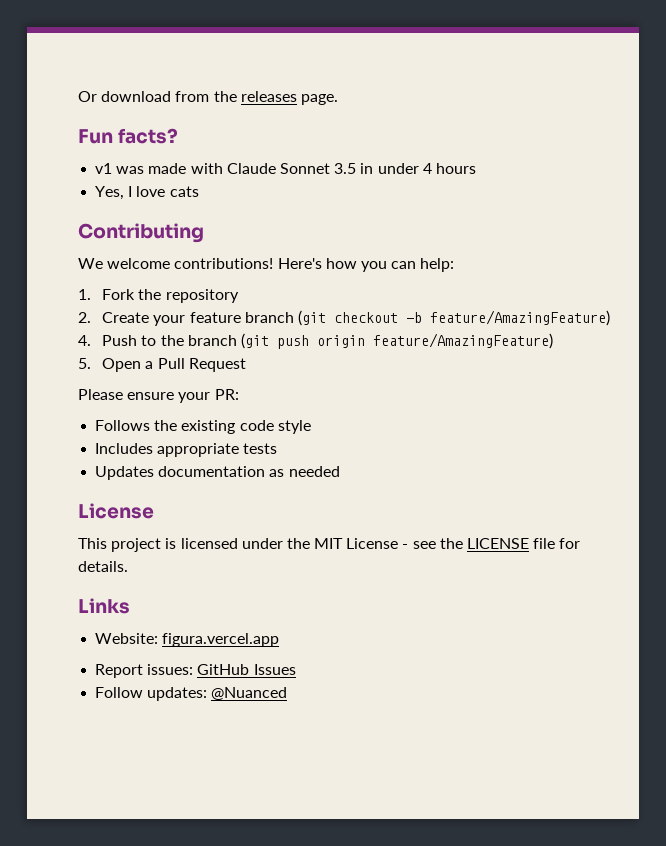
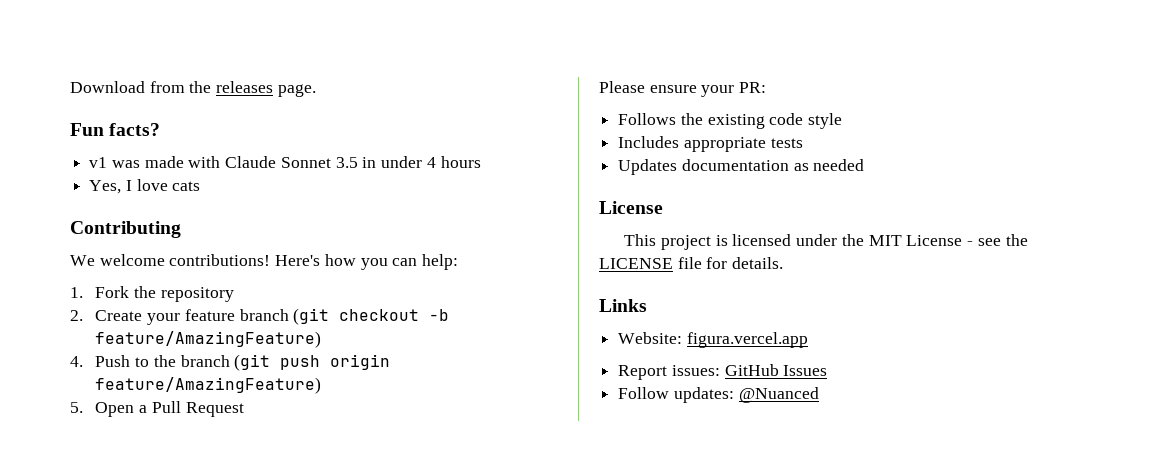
- Or download from the releases page.
+ Download from the releases page.

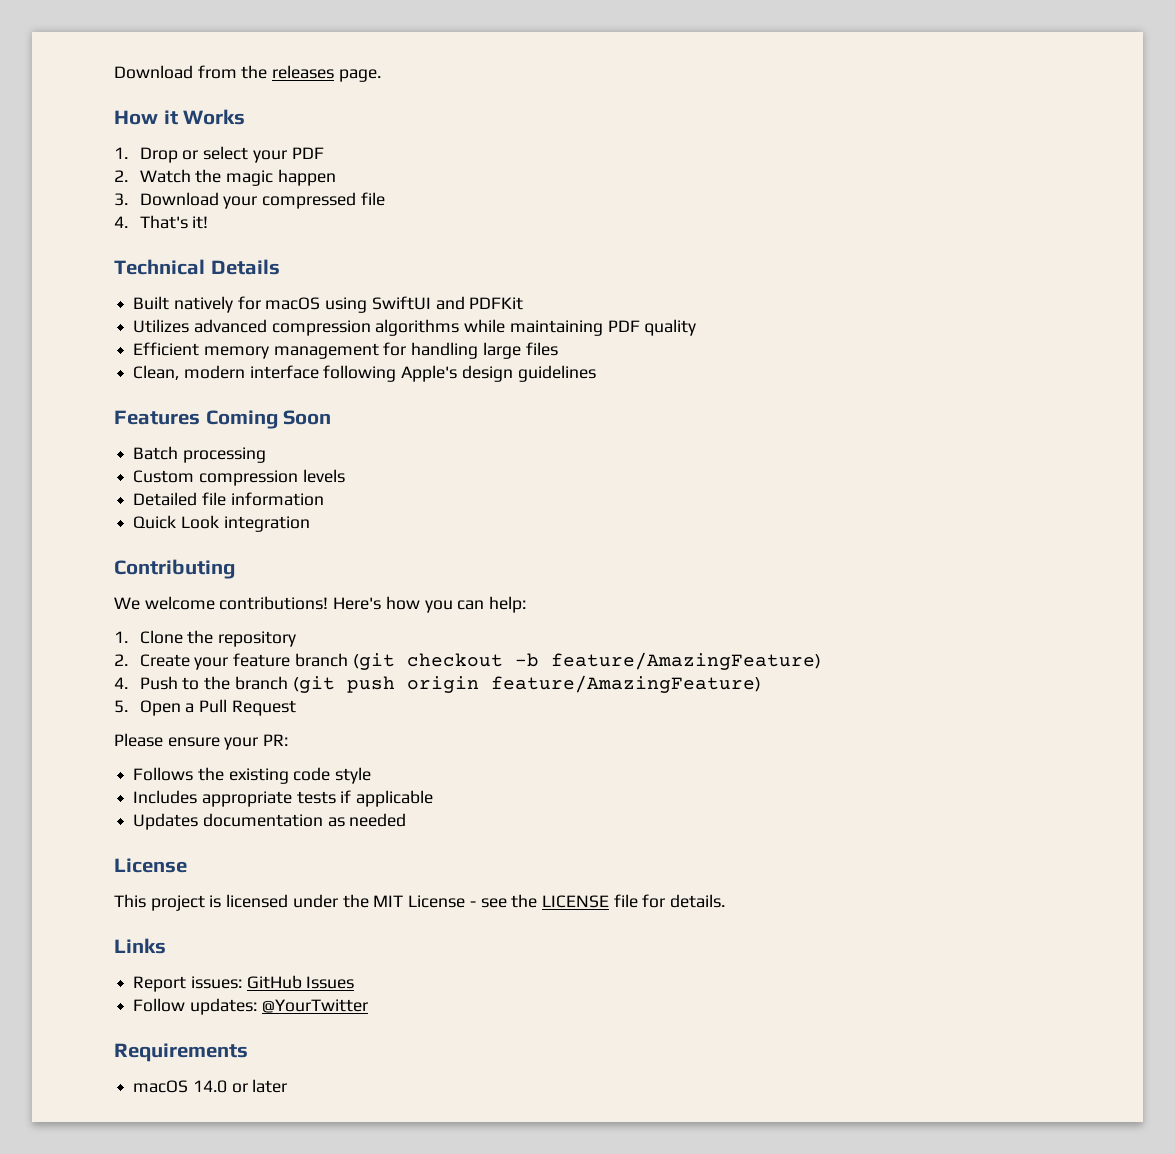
- Fun facts?
- v1 was made with Claude Sonnet 3.5 in under 4 hours
- Yes, I love cats
+ How it Works
+ 1. Drop or select your PDF
+ 2. Watch the magic happen
+ 3. Download your compressed file
+ 4. That's it!
+ Technical Details
+ Built natively for macOS using SwiftUI and PDFKit
+ Utilizes advanced compression algorithms while maintaining PDF quality
+ Efficient memory management for handling large files
+ Clean, modern interface following Apple's design guidelines
+ Features Coming Soon
+ Batch processing
+ Custom compression levels
+ Detailed file information
+ Quick Look integration
- 1. Fork the repository
+ 1. Clone the repository
- Includes appropriate tests
+ Includes appropriate tests if applicable
- Website: figura.vercel.app
- Follow updates: @Nuanced
+ Follow updates: @YourTwitter
+ Requirements
+ macOS 14.0 or later

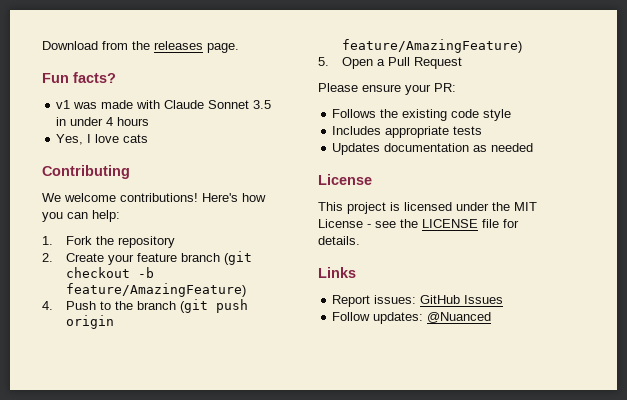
- How it Works
- 1. Drop or select your PDF
- 2. Watch the magic happen
- 3. Download your compressed file
- 4. That's it!
- Technical Details
- Built natively for macOS using SwiftUI and PDFKit
- Utilizes advanced compression algorithms while maintaining PDF quality
- Efficient memory management for handling large files
- Clean, modern interface following Apple's design guidelines
- Features Coming Soon
- Batch processing
- Custom compression levels
- Detailed file information
- Quick Look integration
+ Fun facts?
+ v1 was made with Claude Sonnet 3.5 in under 4 hours
+ Yes, I love cats
- 1. Clone the repository
+ 1. Fork the repository
- Includes appropriate tests if applicable
+ Includes appropriate tests
- Follow updates: @YourTwitter
- Requirements
- macOS 14.0 or later
+ Follow updates: @Nuanced

